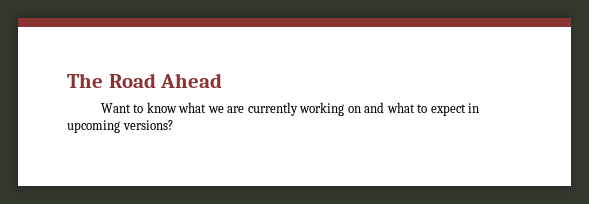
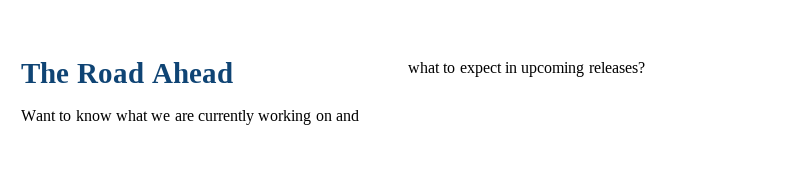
- Want to know what we are currently working on and what to expect in upcoming versions?
+ Want to know what we are currently working on and what to expect in upcoming releases?

